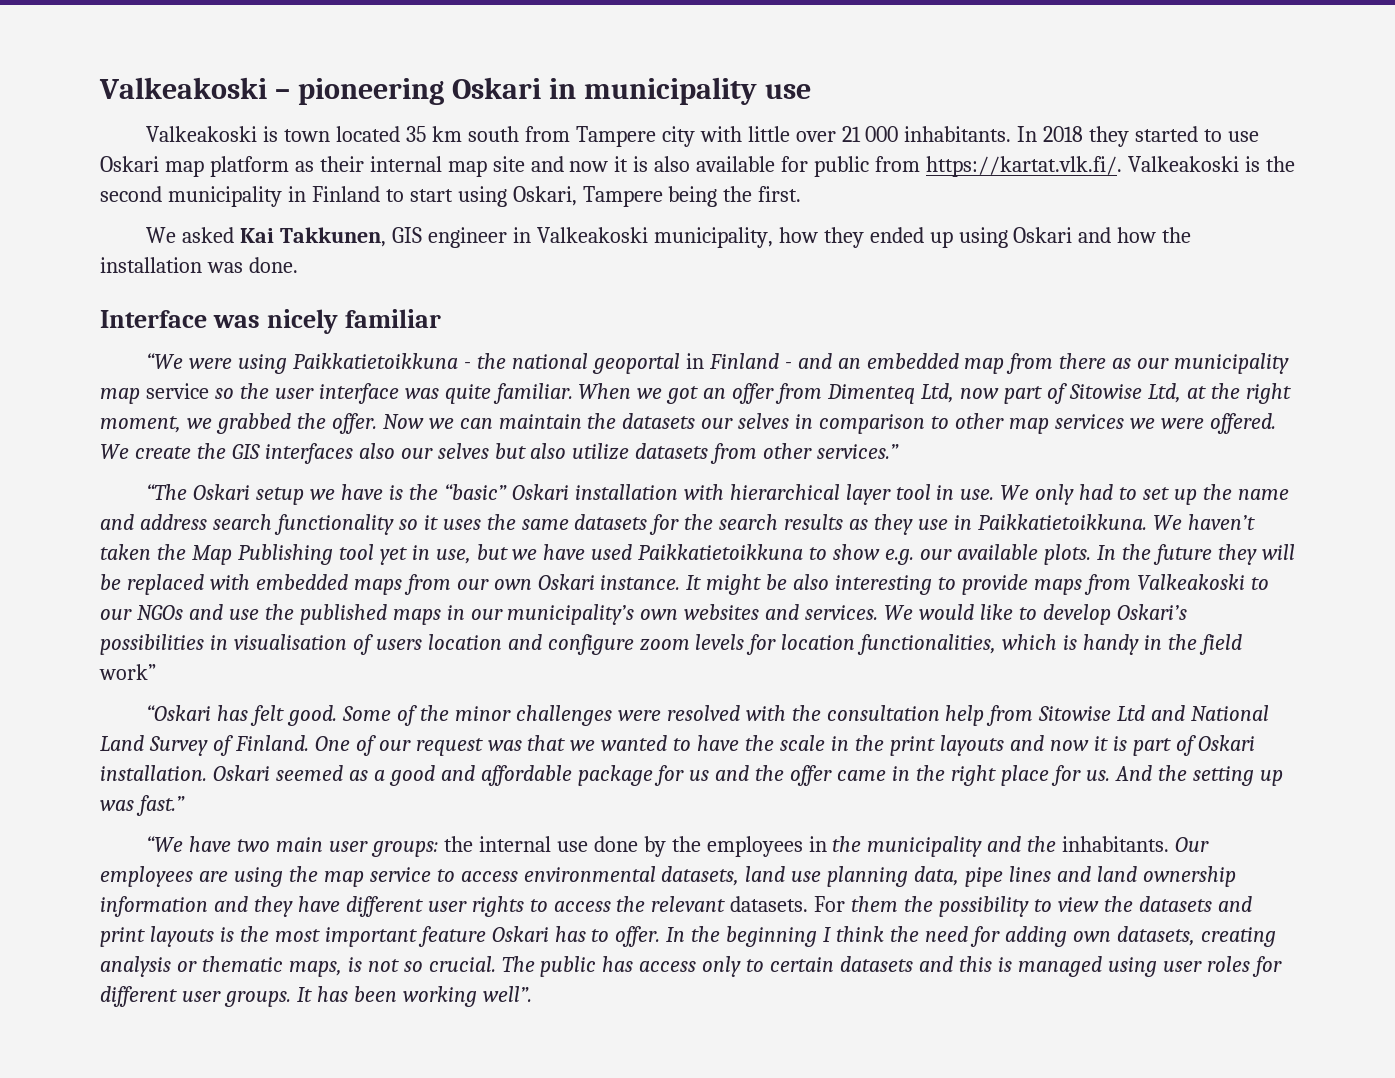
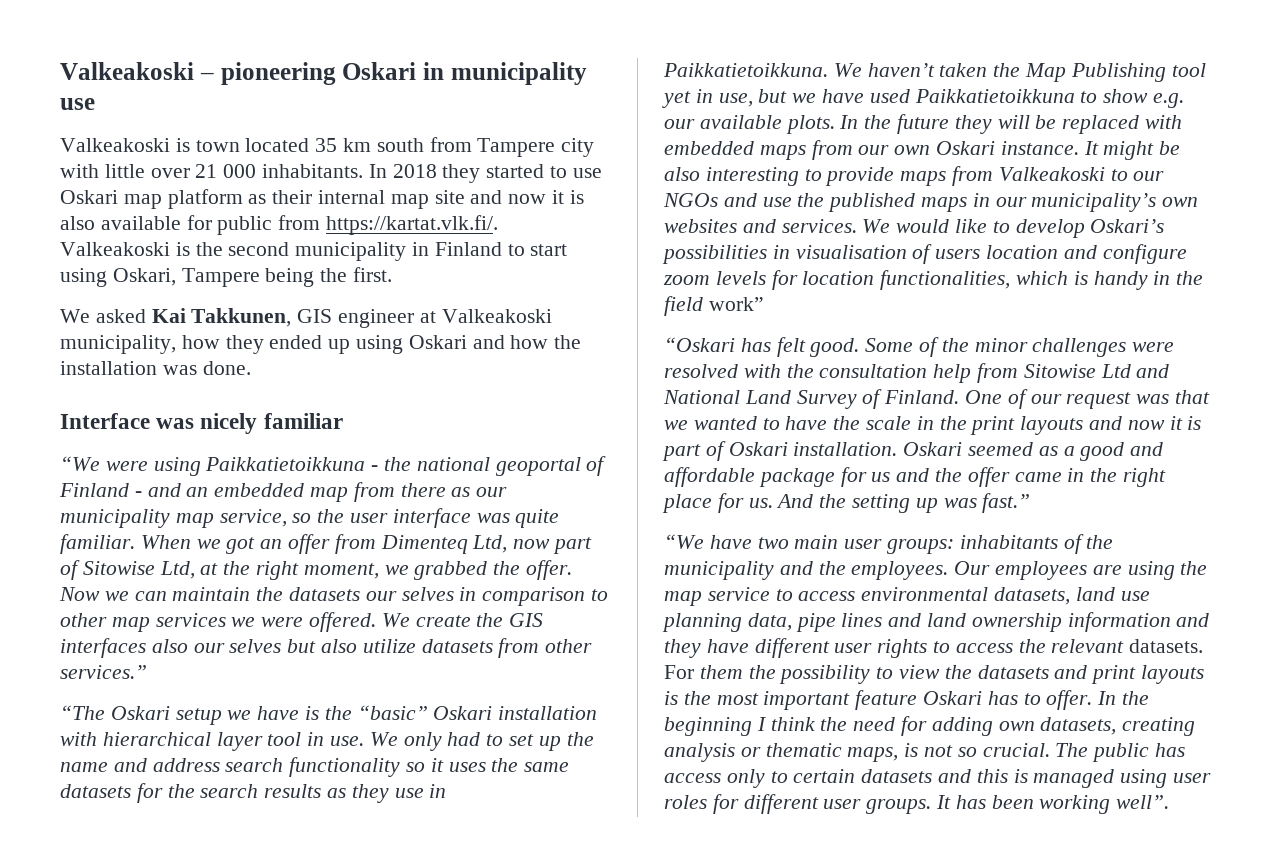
- We asked Kai Takkunen, GIS engineer in Valkeakoski municipality, how they ended up using Oskari and how the installation was done.
+ We asked Kai Takkunen, GIS engineer at Valkeakoski municipality, how they ended up using Oskari and how the installation was done.
- “We were using Paikkatietoikkuna - the national geoportal in Finland - and an embedded map from there as our municipality map service so the user interface was quite familiar.
+ “We were using Paikkatietoikkuna - the national geoportal of Finland - and an embedded map from there as our municipality map service, so the user interface was quite familiar.
- “We have two main user groups: the internal use done by the employees in the municipality and the inhabitants.
+ “We have two main user groups: inhabitants of the municipality and the employees.

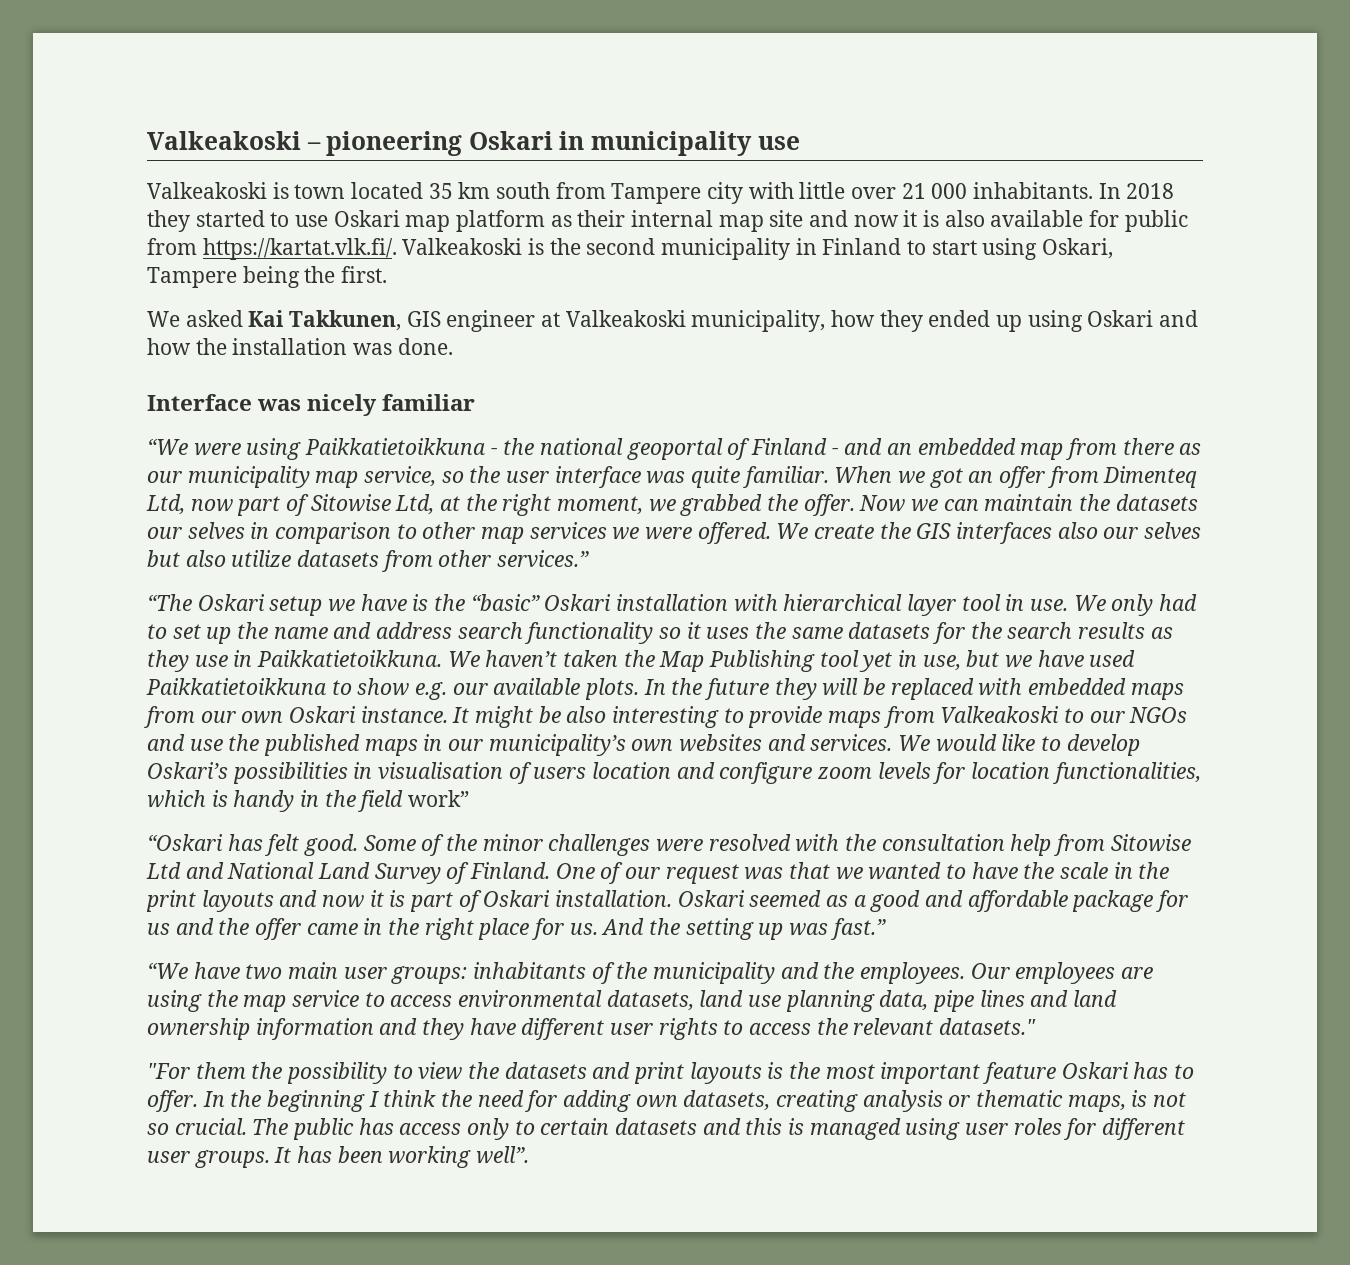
- Our employees are using the map service to access environmental datasets, land use planning data, pipe lines and land ownership information and they have different user rights to access the relevant datasets. For them the possibility to view the datasets and print layouts is the most important feature Oskari has to offer.
+ Our employees are using the map service to access environmental datasets, land use planning data, pipe lines and land ownership information and they have different user rights to access the relevant datasets."
+ "For them the possibility to view the datasets and print layouts is the most important feature Oskari has to offer.

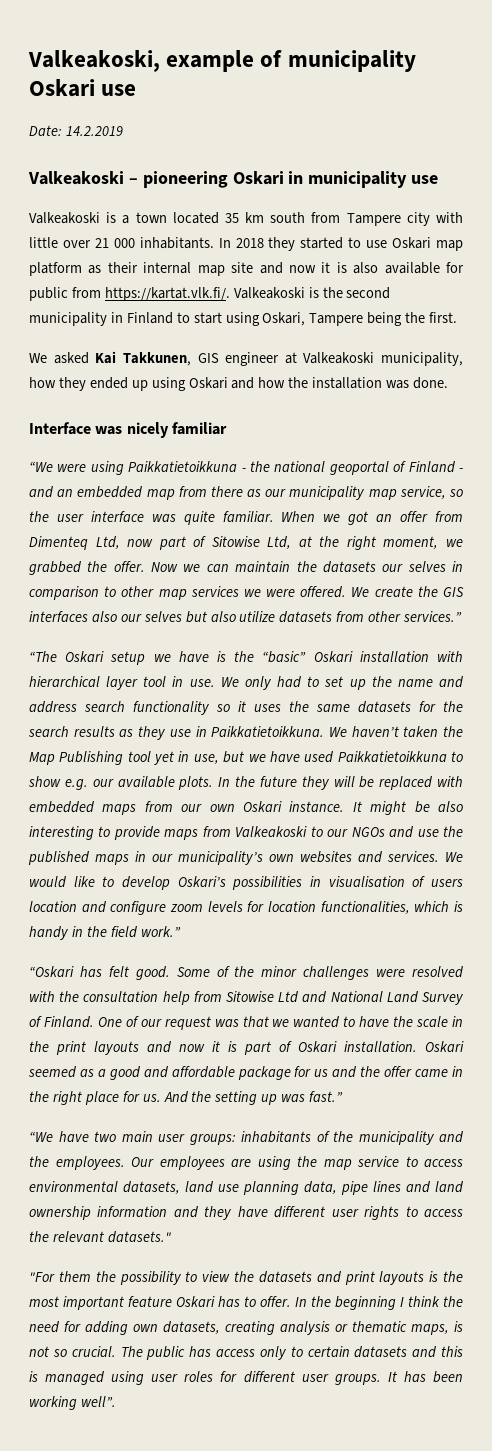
+ Valkeakoski, example of municipality Oskari use
+ Date: 14.2.2019
- Valkeakoski is town located 35 km south from Tampere city with little over 21 000 inhabitants.
+ Valkeakoski is a town located 35 km south from Tampere city with little over 21 000 inhabitants.
- We would like to develop Oskari’s possibilities in visualisation of users location and configure zoom levels for location functionalities, which is handy in the field work”
+ We would like to develop Oskari’s possibilities in visualisation of users location and configure zoom levels for location functionalities, which is handy in the field work.”

